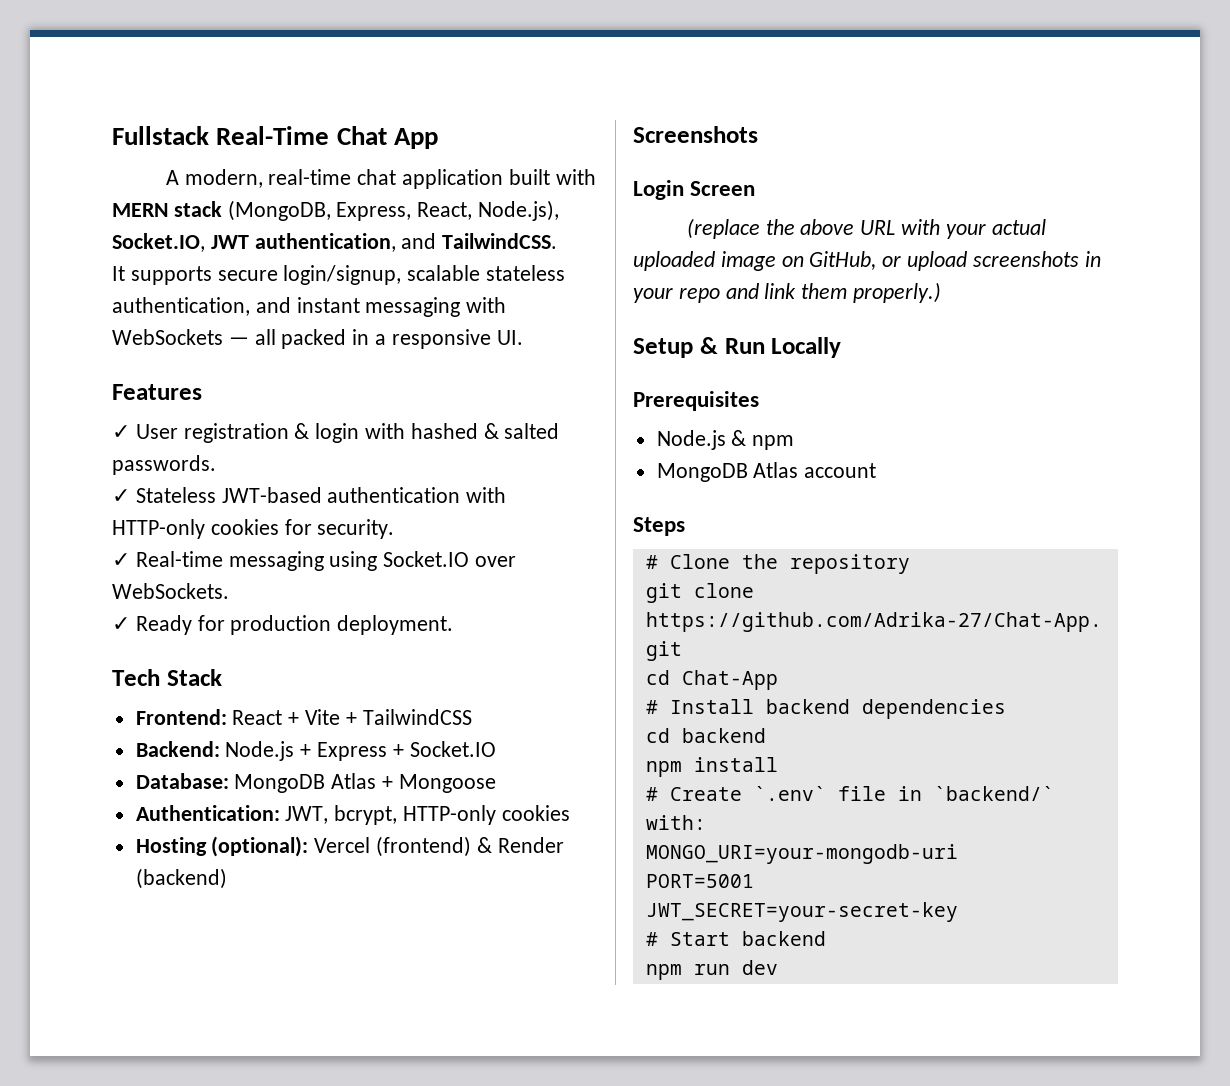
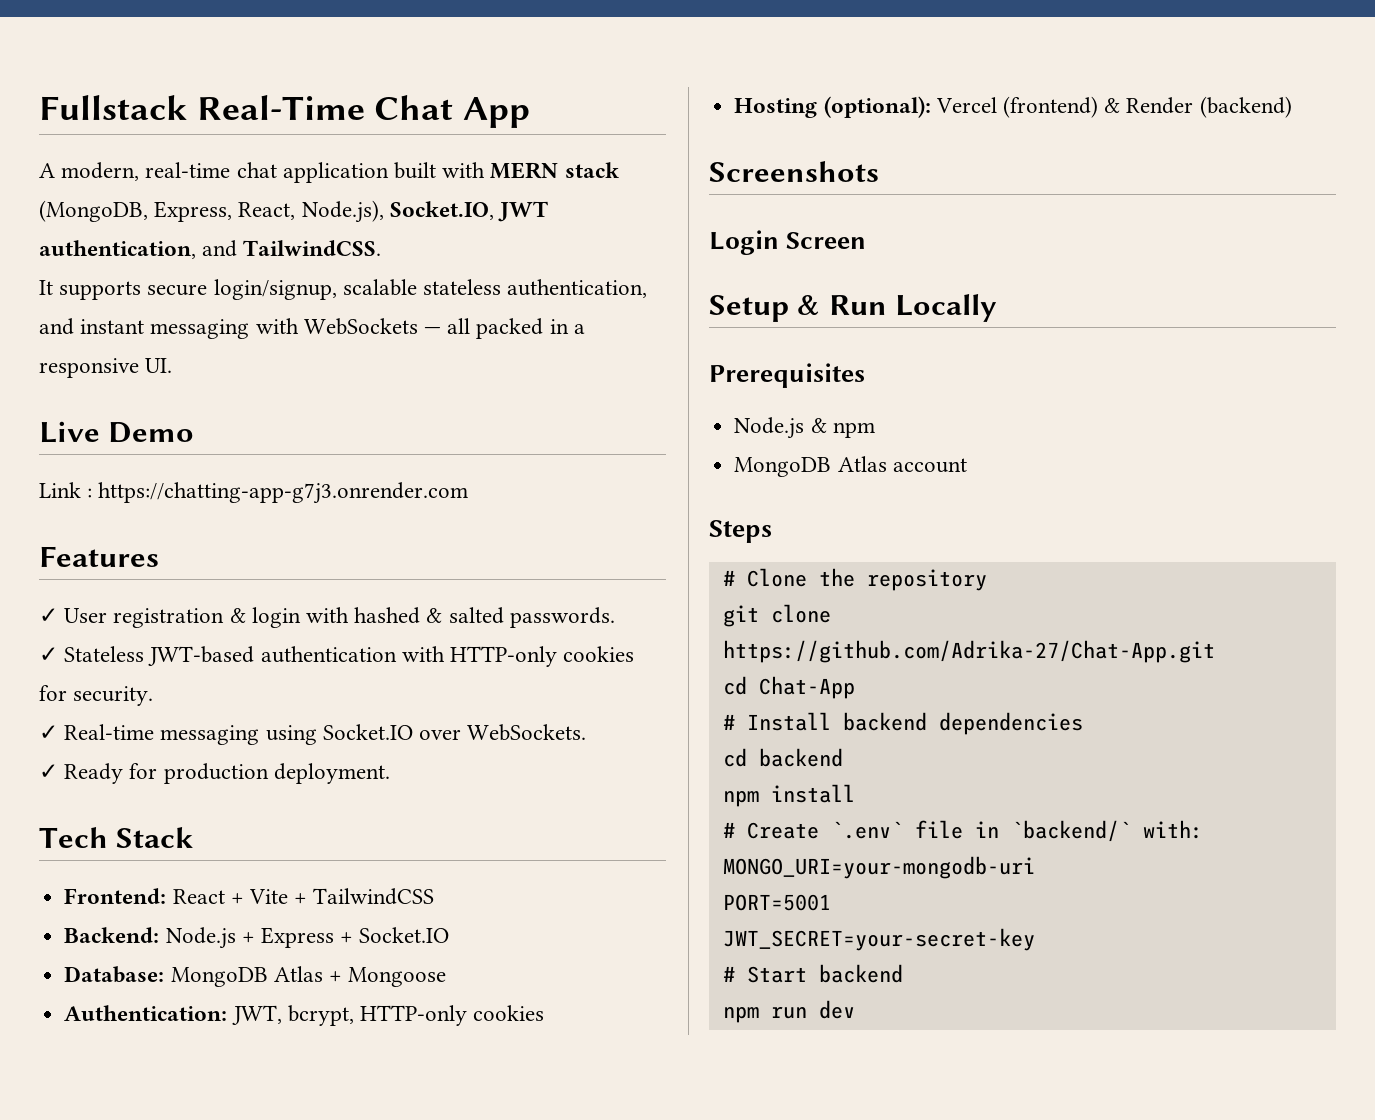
+ Live Demo
+ Link : https://chatting-app-g7j3.onrender.com
- (replace the above URL with your actual uploaded image on GitHub, or upload screenshots in your repo and link them properly.)

